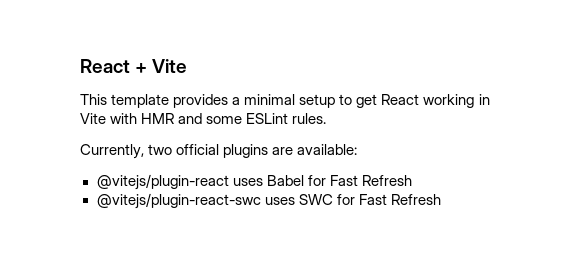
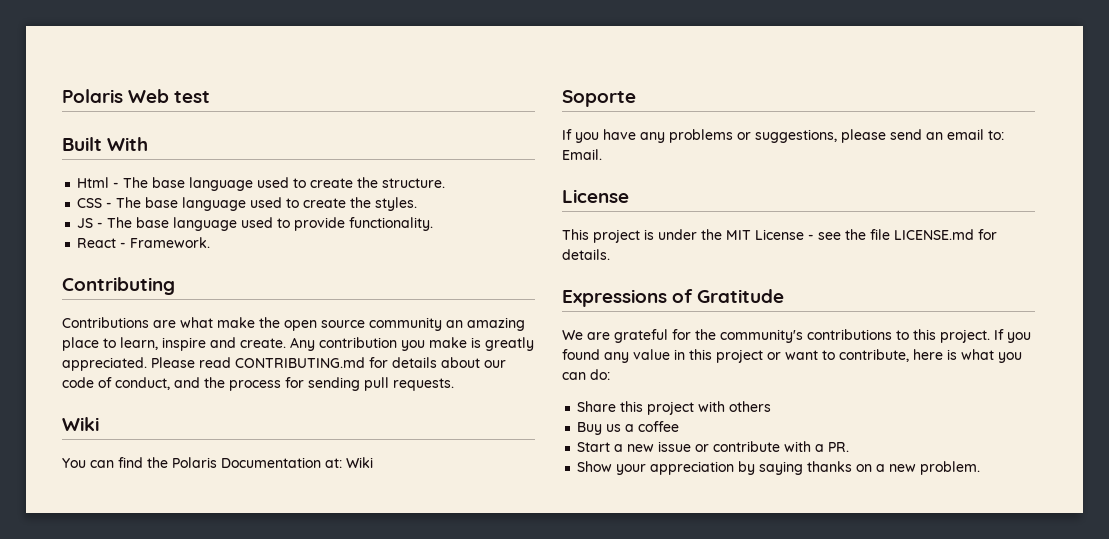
- React + Vite
- This template provides a minimal setup to get React working in Vite with HMR and some ESLint rules.
- Currently, two official plugins are available:
- @vitejs/plugin-react uses Babel for Fast Refresh
- @vitejs/plugin-react-swc uses SWC for Fast Refresh
+ Polaris Web test
+ Built With
+ Html - The base language used to create the structure.
+ CSS - The base language used to create the styles.
+ JS - The base language used to provide functionality.
+ React - Framework.
+ Contributing
+ Contributions are what make the open source community an amazing place to learn, inspire and create. Any contribution you make is greatly appreciated. Please read CONTRIBUTING.md for details about our code of conduct, and the process for sending pull requests.
+ Wiki
+ You can find the Polaris Documentation at: Wiki
+ Soporte
+ If you have any problems or suggestions, please send an email to: Email.
+ License
+ This project is under the MIT License - see the file LICENSE.md for details.
+ Expressions of Gratitude
+ We are grateful for the community's contributions to this project. If you found any value in this project or want to contribute, here is what you can do:
+ Share this project with others
+ Buy us a coffee
+ Start a new issue or contribute with a PR.
+ Show your appreciation by saying thanks on a new problem.

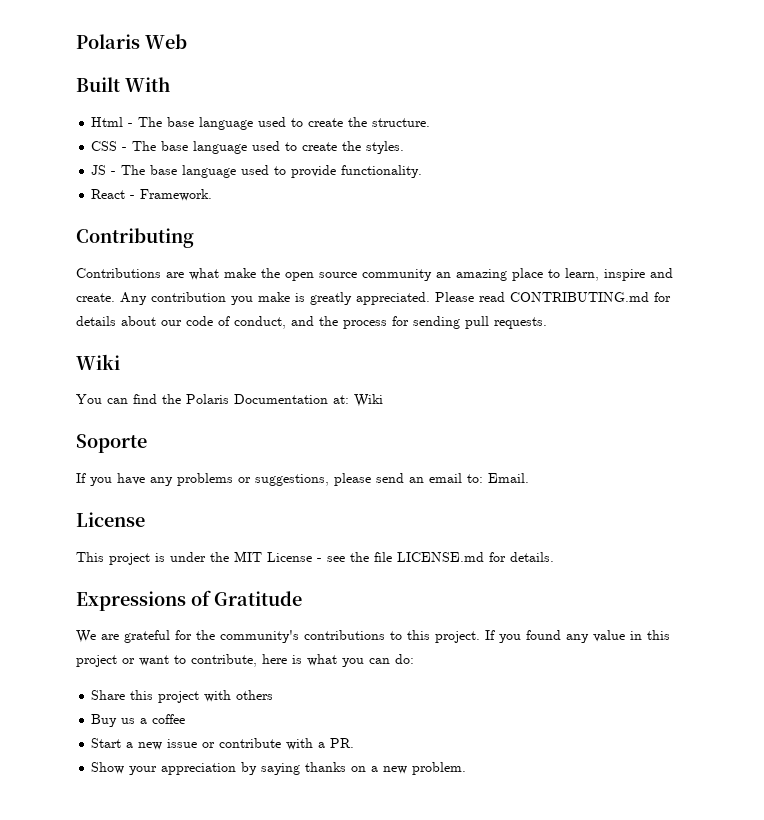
- Polaris Web test
+ Polaris Web

